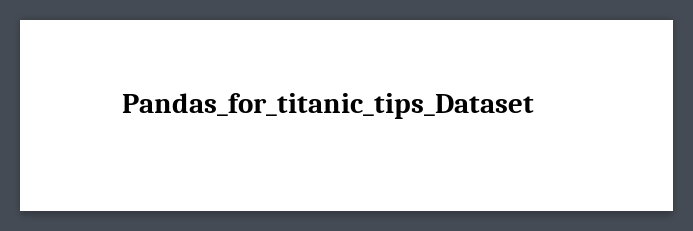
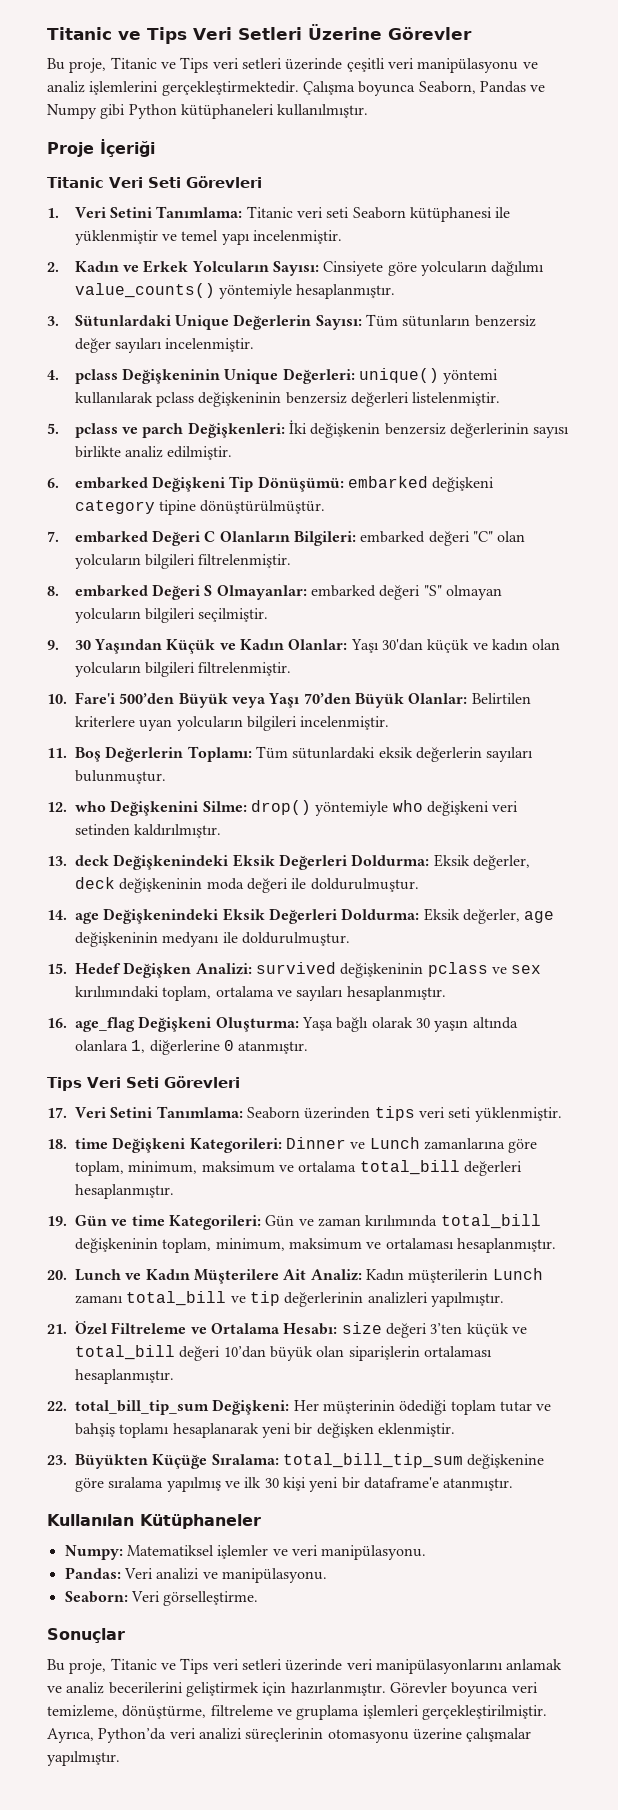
- Pandas_for_titanic_tips_Dataset
+ Titanic ve Tips Veri Setleri Üzerine Görevler
+ Bu proje, Titanic ve Tips veri setleri üzerinde çeşitli veri manipülasyonu ve analiz işlemlerini gerçekleştirmektedir. Çalışma boyunca Seaborn, Pandas ve Numpy gibi Python kütüphaneleri kullanılmıştır.
+ Proje İçeriği
+ Titanic Veri Seti Görevleri
+ 1. Veri Setini Tanımlama: Titanic veri seti Seaborn kütüphanesi ile yüklenmiştir ve temel yapı incelenmiştir.
+ 2. Kadın ve Erkek Yolcuların Sayısı: Cinsiyete göre yolcuların dağılımı value_counts() yöntemiyle hesaplanmıştır.
+ 3. Sütunlardaki Unique Değerlerin Sayısı: Tüm sütunların benzersiz değer sayıları incelenmiştir.
+ 4. pclass Değişkeninin Unique Değerleri: unique() yöntemi kullanılarak pclass değişkeninin benzersiz değerleri listelenmiştir.
+ 5. pclass ve parch Değişkenleri: İki değişkenin benzersiz değerlerinin sayısı birlikte analiz edilmiştir.
+ 6. embarked Değişkeni Tip Dönüşümü: embarked değişkeni category tipine dönüştürülmüştür.
+ 7. embarked Değeri C Olanların Bilgileri: embarked değeri "C" olan yolcuların bilgileri filtrelenmiştir.
+ 8. embarked Değeri S Olmayanlar: embarked değeri "S" olmayan yolcuların bilgileri seçilmiştir.
+ 9. 30 Yaşından Küçük ve Kadın Olanlar: Yaşı 30'dan küçük ve kadın olan yolcuların bilgileri filtrelenmiştir.
+ 10. Fare'i 500’den Büyük veya Yaşı 70’den Büyük Olanlar: Belirtilen kriterlere uyan yolcuların bilgileri incelenmiştir.
+ 11. Boş Değerlerin Toplamı: Tüm sütunlardaki eksik değerlerin sayıları bulunmuştur.
+ 12. who Değişkenini Silme: drop() yöntemiyle who değişkeni veri setinden kaldırılmıştır.
+ 13. deck Değişkenindeki Eksik Değerleri Doldurma: Eksik değerler, deck değişkeninin moda değeri ile doldurulmuştur.
+ 14. age Değişkenindeki Eksik Değerleri Doldurma: Eksik değerler, age değişkeninin medyanı ile doldurulmuştur.
+ 15. Hedef Değişken Analizi: survived değişkeninin pclass ve sex kırılımındaki toplam, ortalama ve sayıları hesaplanmıştır.
+ 16. age_flag Değişkeni Oluşturma: Yaşa bağlı olarak 30 yaşın altında olanlara 1, diğerlerine 0 atanmıştır.
+ Tips Veri Seti Görevleri
+ 17. Veri Setini Tanımlama: Seaborn üzerinden tips veri seti yüklenmiştir.
+ 18. time Değişkeni Kategorileri: Dinner ve Lunch zamanlarına göre toplam, minimum, maksimum ve ortalama total_bill değerleri hesaplanmıştır.
+ 19. Gün ve time Kategorileri: Gün ve zaman kırılımında total_bill değişkeninin toplam, minimum, maksimum ve ortalaması hesaplanmıştır.
+ 20. Lunch ve Kadın Müşterilere Ait Analiz: Kadın müşterilerin Lunch zamanı total_bill ve tip değerlerinin analizleri yapılmıştır.
+ 21. Özel Filtreleme ve Ortalama Hesabı: size değeri 3’ten küçük ve total_bill değeri 10’dan büyük olan siparişlerin ortalaması hesaplanmıştır.
+ 22. total_bill_tip_sum Değişkeni: Her müşterinin ödediği toplam tutar ve bahşiş toplamı hesaplanarak yeni bir değişken eklenmiştir.
+ 23. Büyükten Küçüğe Sıralama: total_bill_tip_sum değişkenine göre sıralama yapılmış ve ilk 30 kişi yeni bir dataframe'e atanmıştır.
+ Kullanılan Kütüphaneler
+ Numpy: Matematiksel işlemler ve veri manipülasyonu.
+ Pandas: Veri analizi ve manipülasyonu.
+ Seaborn: Veri görselleştirme.
+ Sonuçlar
+ Bu proje, Titanic ve Tips veri setleri üzerinde veri manipülasyonlarını anlamak ve analiz becerilerini geliştirmek için hazırlanmıştır. Görevler boyunca veri temizleme, dönüştürme, filtreleme ve gruplama işlemleri gerçekleştirilmiştir. Ayrıca, Python’da veri analizi süreçlerinin otomasyonu üzerine çalışmalar yapılmıştır.

